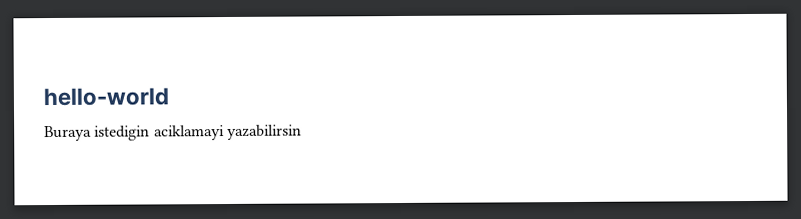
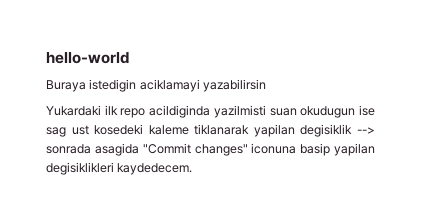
+ Yukardaki ilk repo acildiginda yazilmisti suan okudugun ise sag ust kosedeki kaleme tiklanarak yapilan degisiklik --> sonrada asagida "Commit changes" iconuna basip yapilan degisiklikleri kaydedecem.

